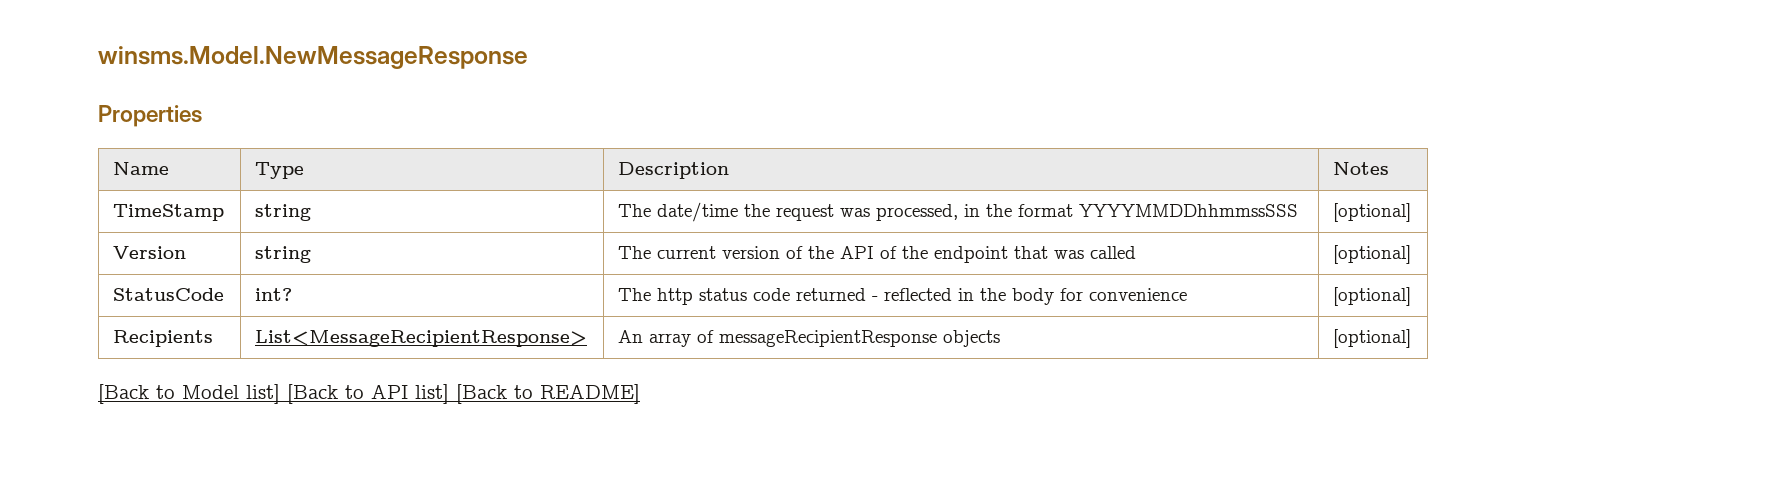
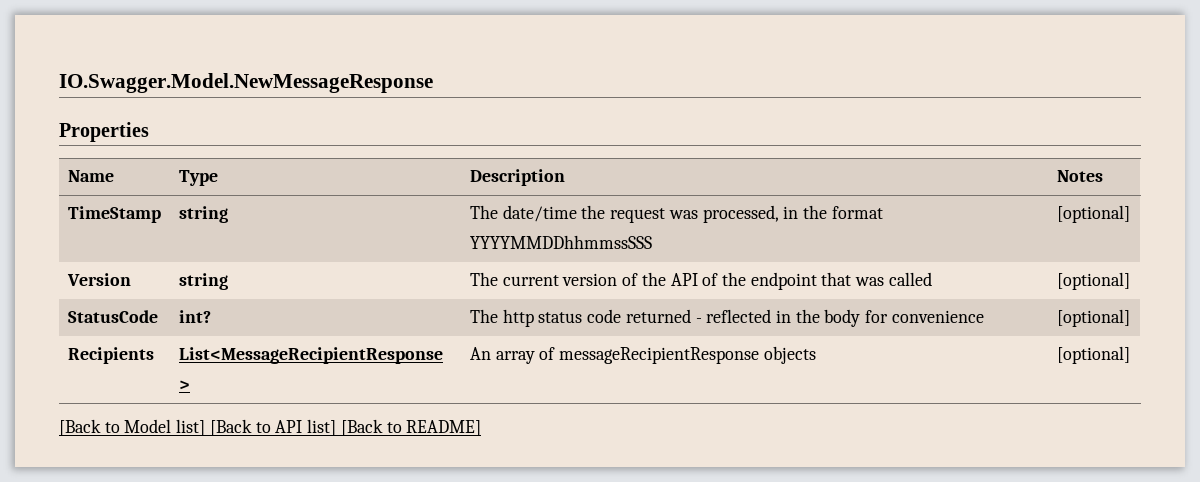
- winsms.Model.NewMessageResponse
+ IO.Swagger.Model.NewMessageResponse

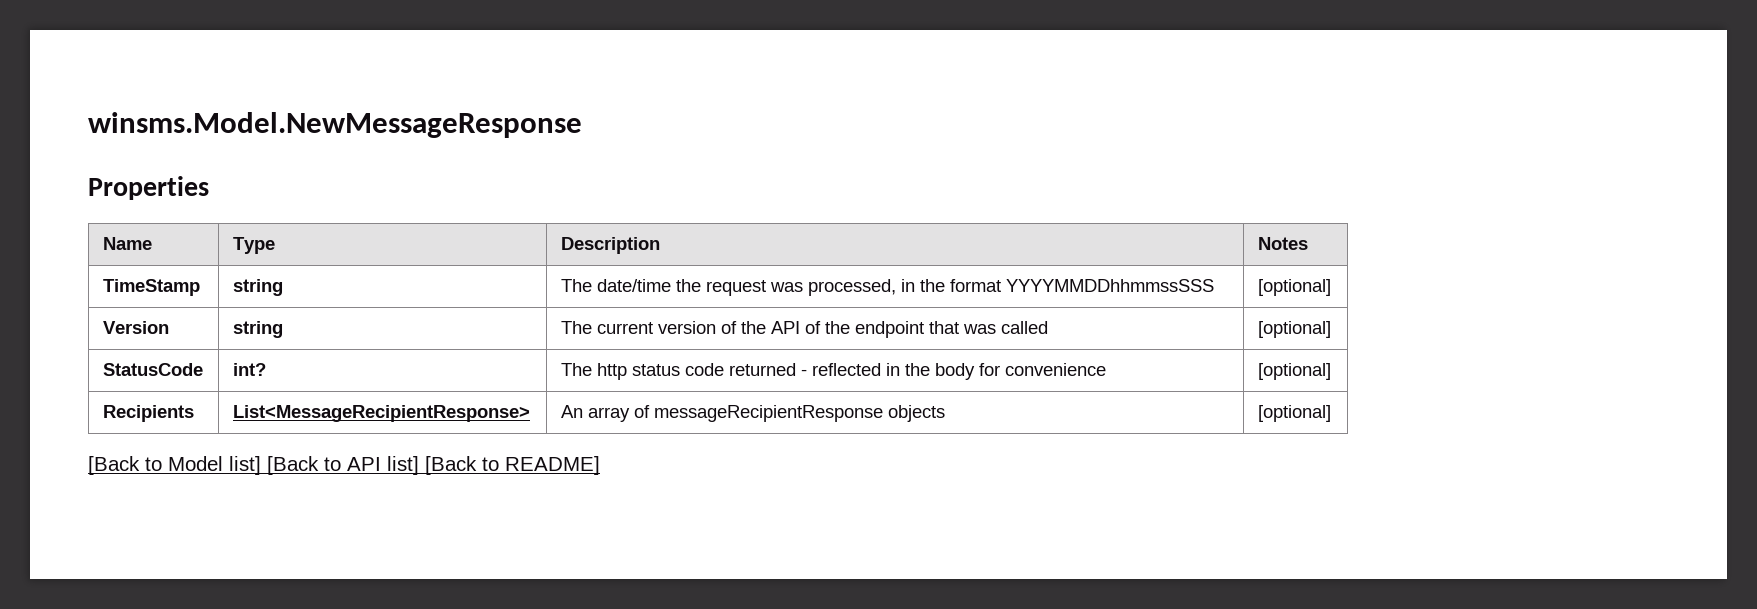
- IO.Swagger.Model.NewMessageResponse
+ winsms.Model.NewMessageResponse

